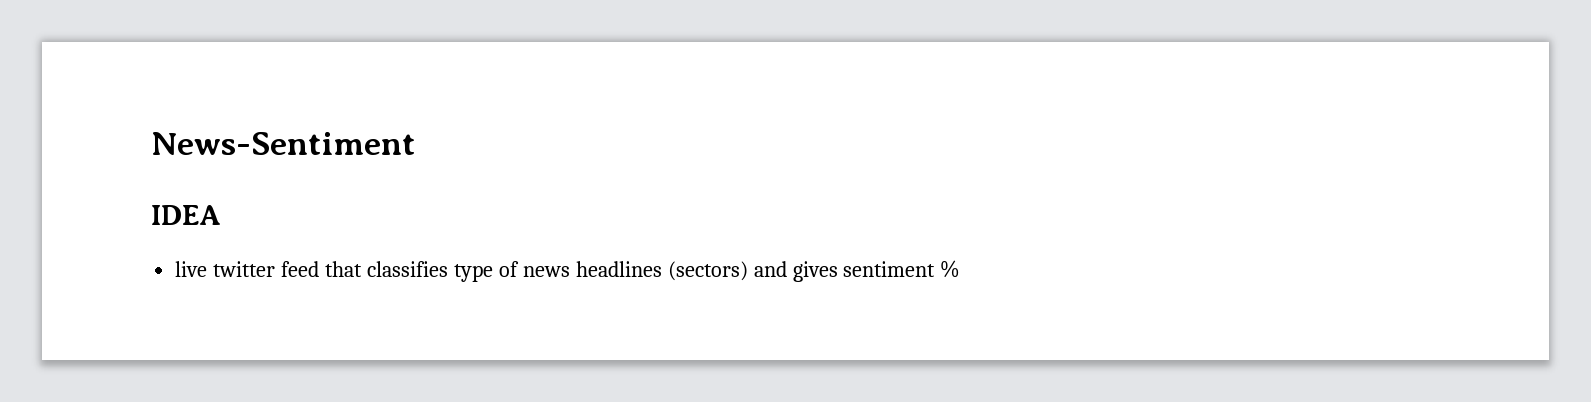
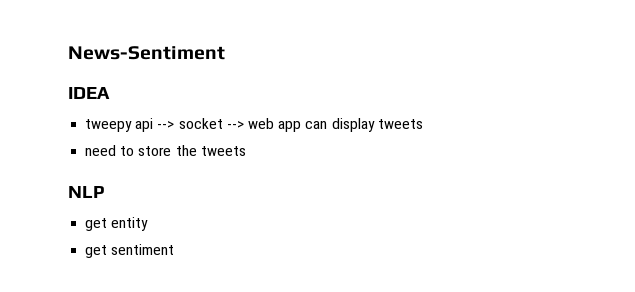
- live twitter feed that classifies type of news headlines (sectors) and gives sentiment %
+ tweepy api --> socket --> web app can display tweets
+ need to store the tweets
+ NLP
+ get entity
+ get sentiment

